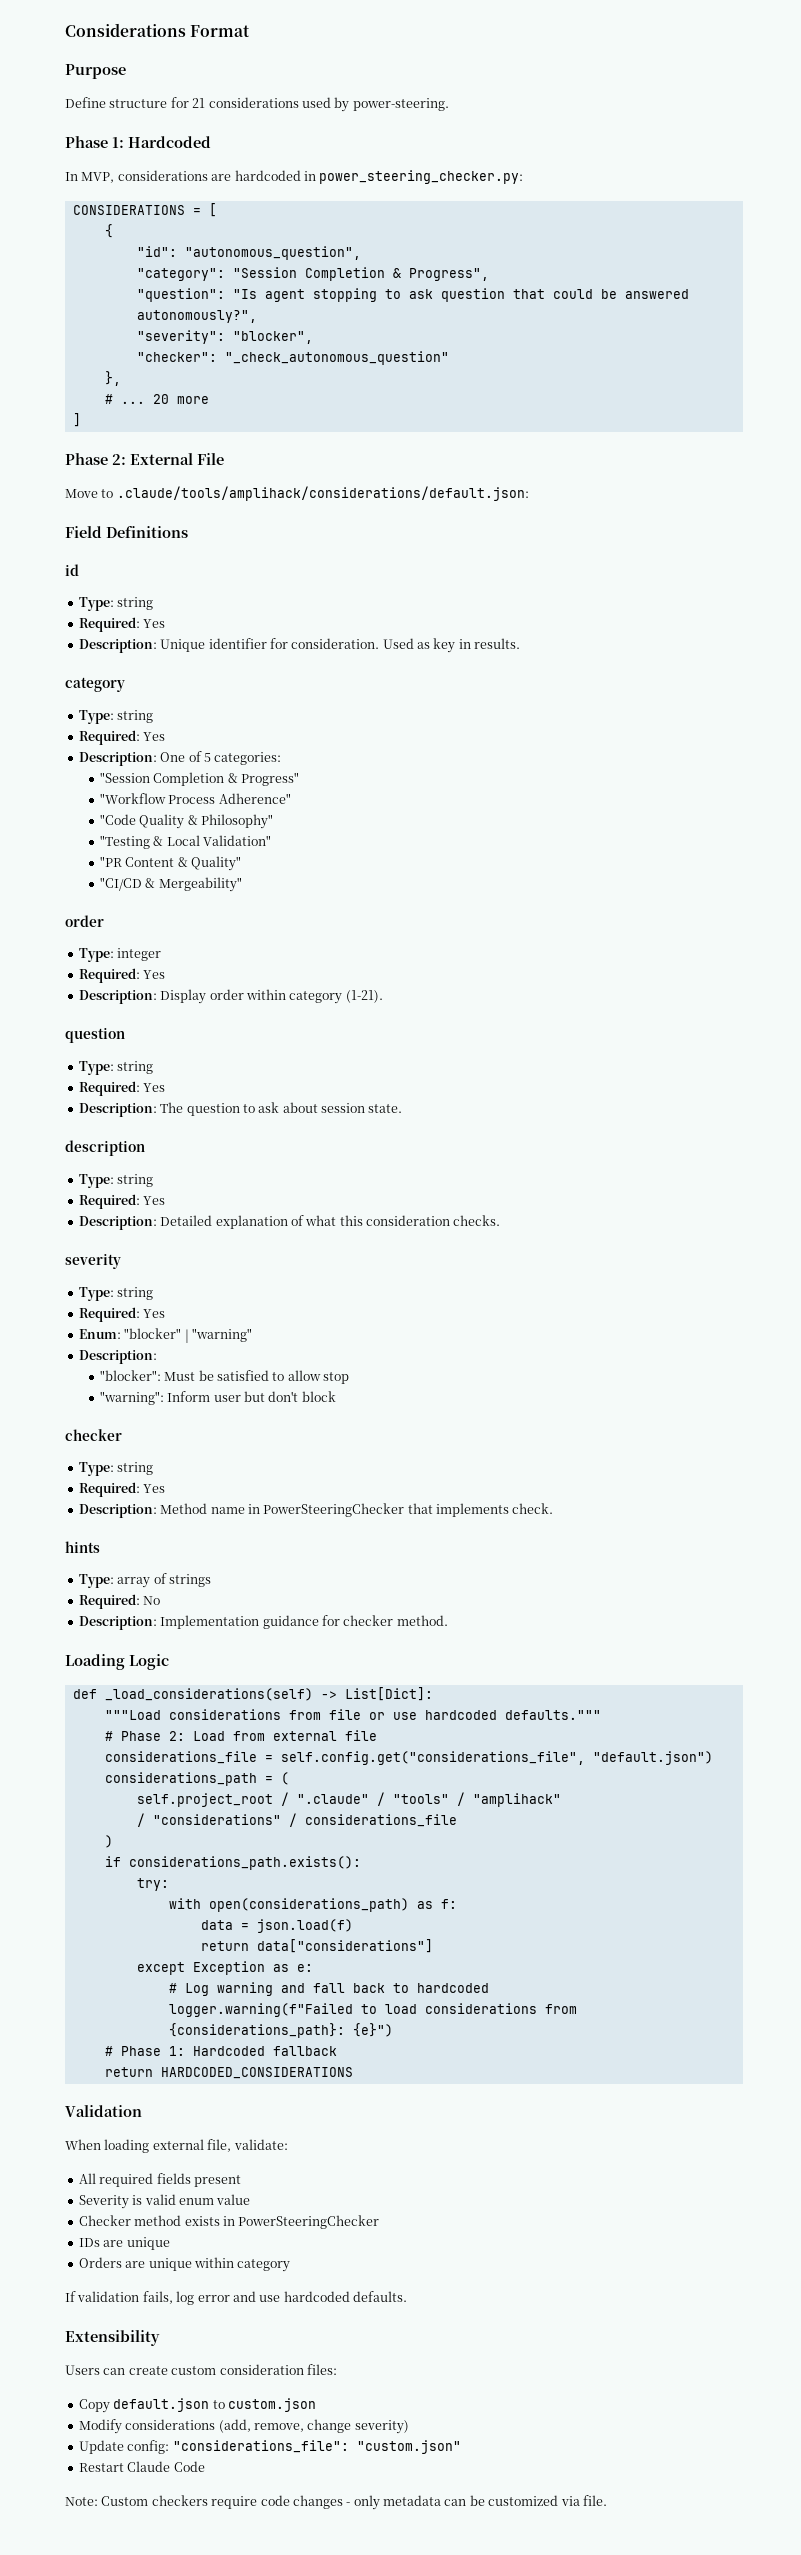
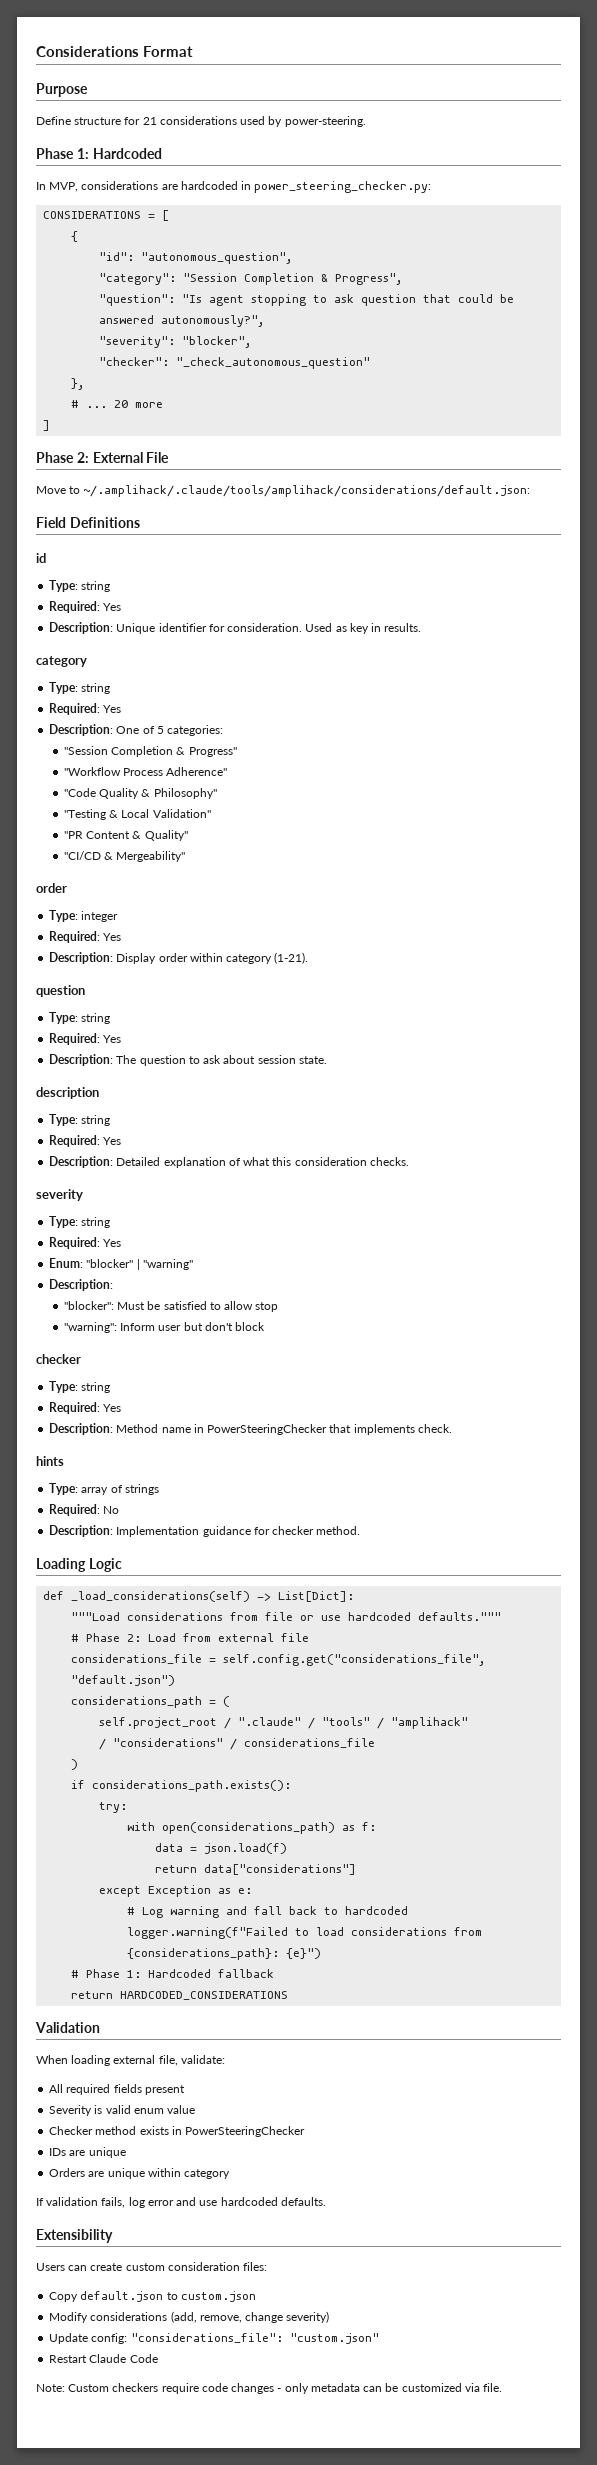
- Move to .claude/tools/amplihack/considerations/default.json:
+ Move to ~/.amplihack/.claude/tools/amplihack/considerations/default.json:

